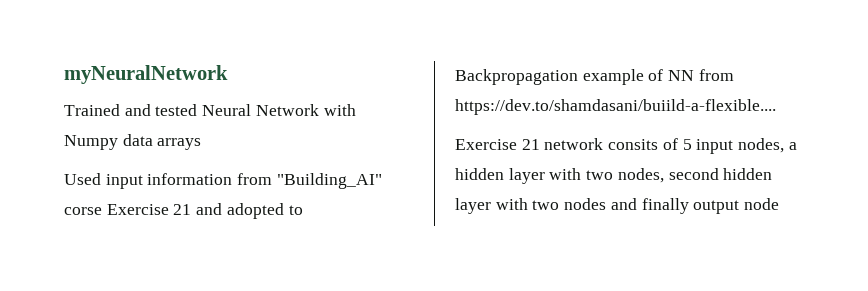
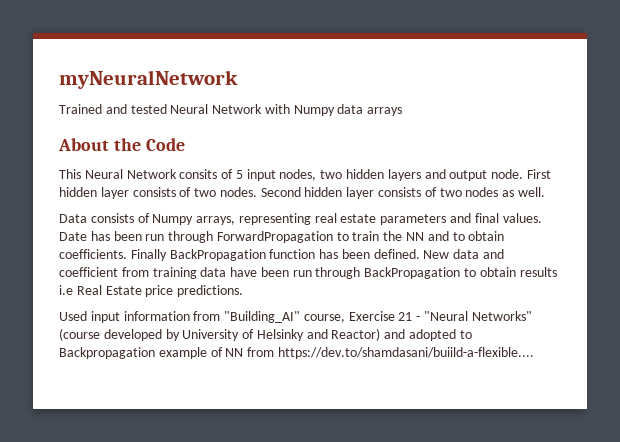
+ About the Code
+ This Neural Network consits of 5 input nodes, two hidden layers and output node. First hidden layer consists of two nodes. Second hidden layer consists of two nodes as well.
+ Data consists of Numpy arrays, representing real estate parameters and final values. Date has been run through ForwardPropagation to train the NN and to obtain coefficients. Finally BackPropagation function has been defined. New data and coefficient from training data have been run through BackPropagation to obtain results i.e Real Estate price predictions.
- Used input information from "Building_AI" corse Exercise 21 and adopted to Backpropagation example of NN from https://dev.to/shamdasani/buiild-a-flexible....
+ Used input information from "Building_AI" course, Exercise 21 - "Neural Networks" (course developed by University of Helsinky and Reactor) and adopted to Backpropagation example of NN from https://dev.to/shamdasani/buiild-a-flexible....
- Exercise 21 network consits of 5 input nodes, a hidden layer with two nodes, second hidden layer with two nodes and finally output node

